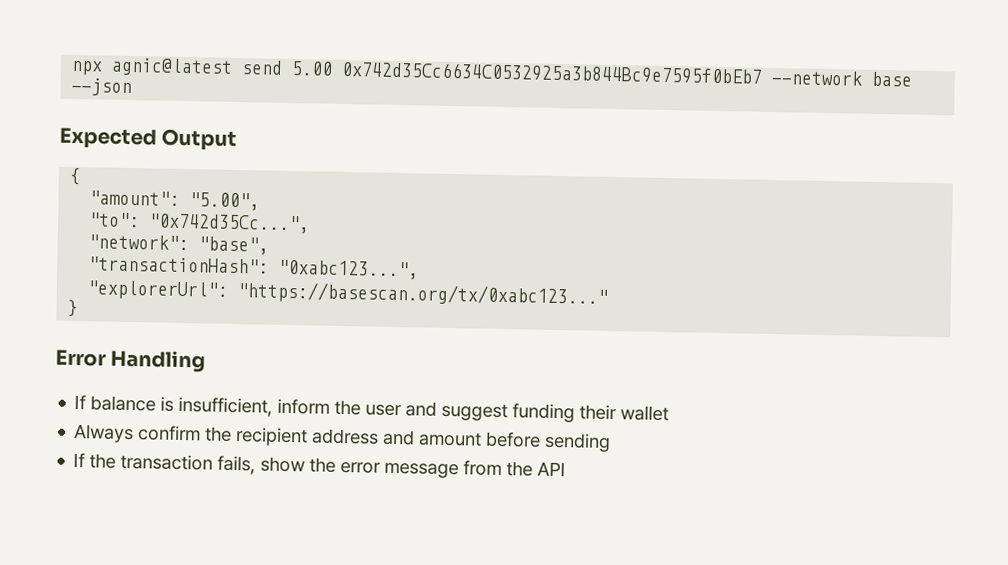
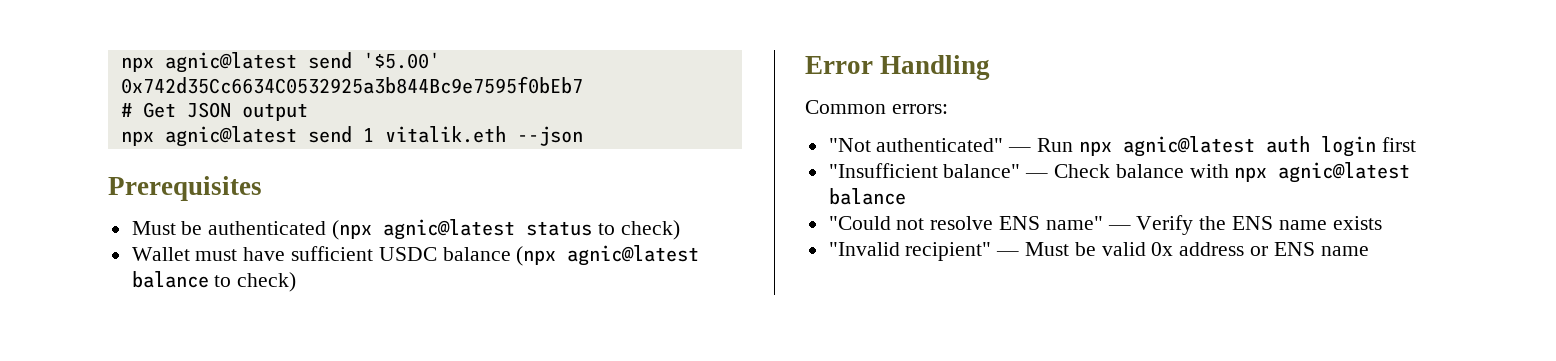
- npx agnic@latest send 5.00 0x742d35Cc6634C0532925a3b844Bc9e7595f0bEb7 --network base --json
- Expected Output
- {
- "amount": "5.00",
- "to": "0x742d35Cc...",
- "network": "base",
- "transactionHash": "0xabc123...",
- "explorerUrl": "https://basescan.org/tx/0xabc123..."
- }
+ npx agnic@latest send '$5.00' 0x742d35Cc6634C0532925a3b844Bc9e7595f0bEb7
+ # Get JSON output
+ npx agnic@latest send 1 vitalik.eth --json
+ Prerequisites
+ Must be authenticated (npx agnic@latest status to check)
+ Wallet must have sufficient USDC balance (npx agnic@latest balance to check)
  Error Handling
- If balance is insufficient, inform the user and suggest funding their wallet
- Always confirm the recipient address and amount before sending
- If the transaction fails, show the error message from the API
+ Common errors:
+ "Not authenticated" — Run npx agnic@latest auth login first
+ "Insufficient balance" — Check balance with npx agnic@latest balance
+ "Could not resolve ENS name" — Verify the ENS name exists
+ "Invalid recipient" — Must be valid 0x address or ENS name

